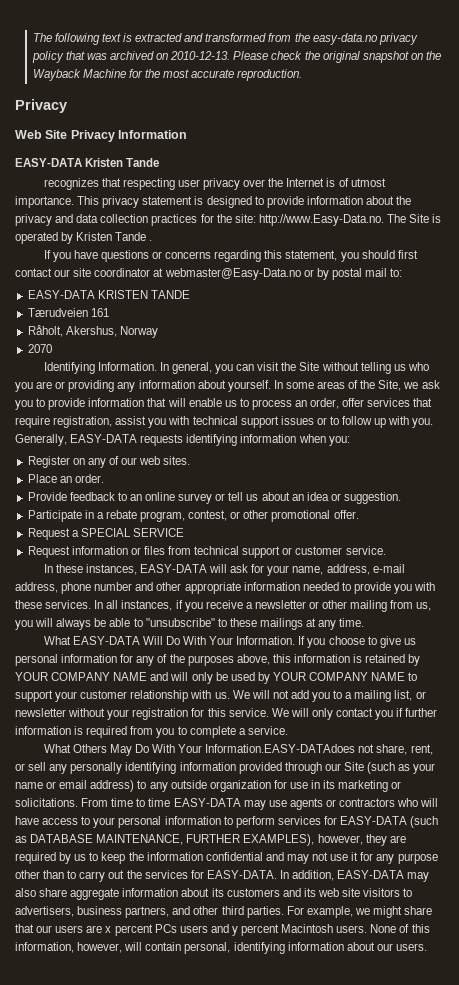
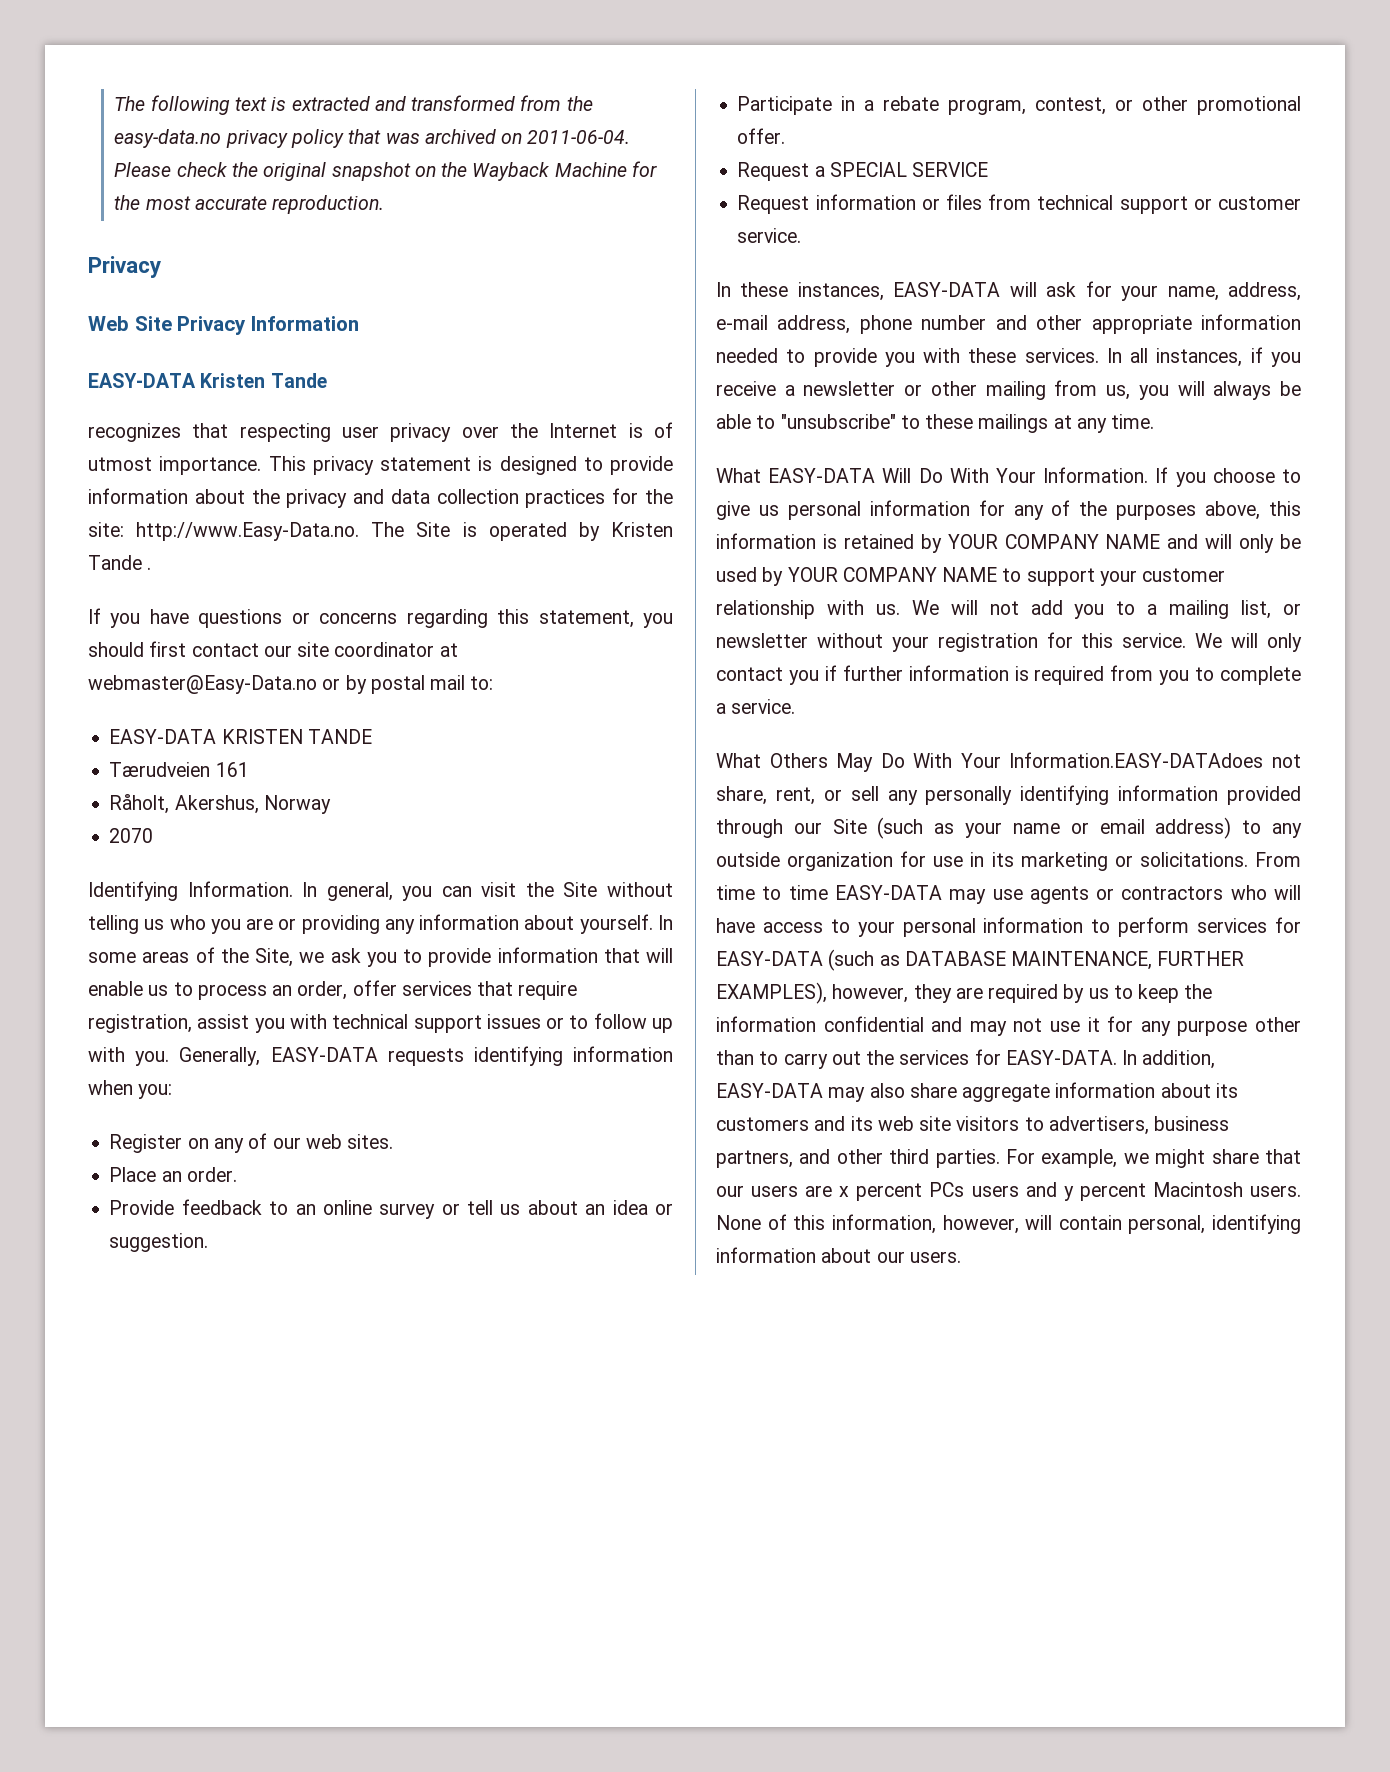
- The following text is extracted and transformed from the easy-data.no privacy policy that was archived on 2010-12-13.
+ The following text is extracted and transformed from the easy-data.no privacy policy that was archived on 2011-06-04.

